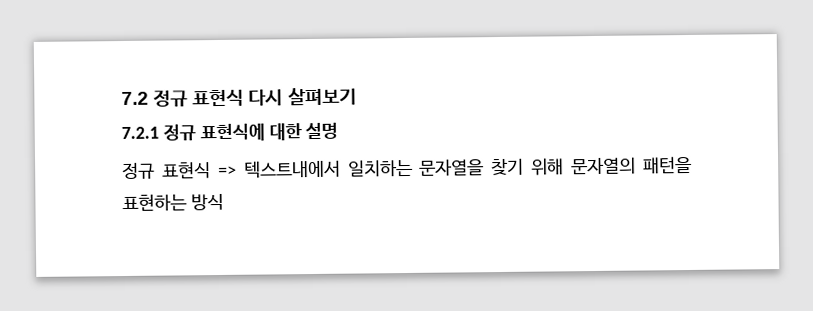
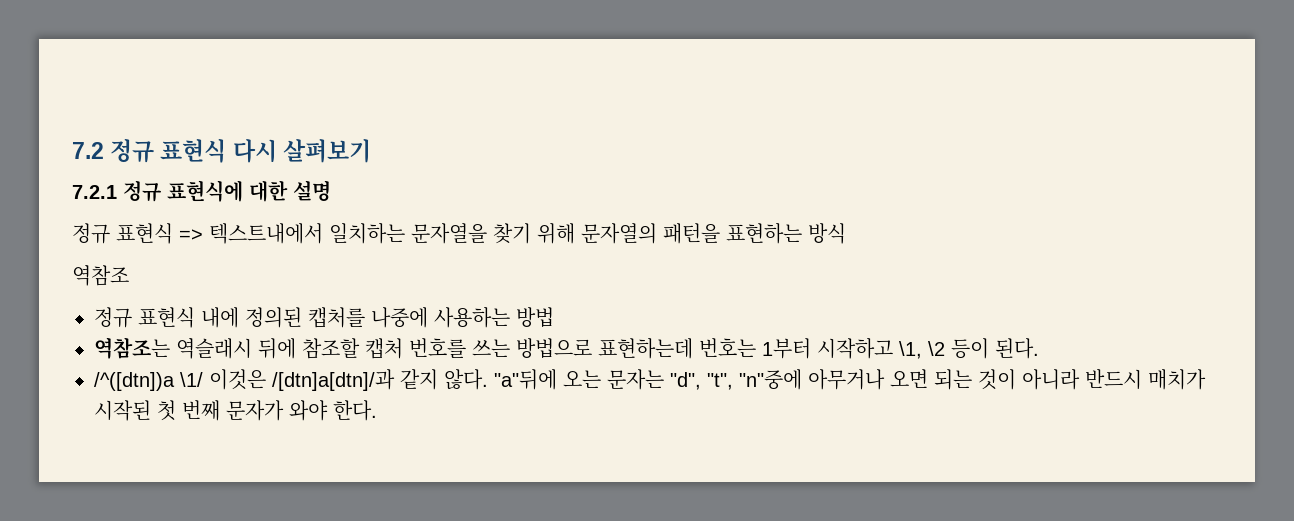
+ 역참조
+ 정규 표현식 내에 정의된 캡처를 나중에 사용하는 방법
+ 역참조는 역슬래시 뒤에 참조할 캡처 번호를 쓰는 방법으로 표현하는데 번호는 1부터 시작하고 \1, \2 등이 된다.
+ /^([dtn])a \1/ 이것은 /[dtn]a[dtn]/과 같지 않다. "a"뒤에 오는 문자는 "d", "t", "n"중에 아무거나 오면 되는 것이 아니라 반드시 매치가 시작된 첫 번째 문자가 와야 한다.

